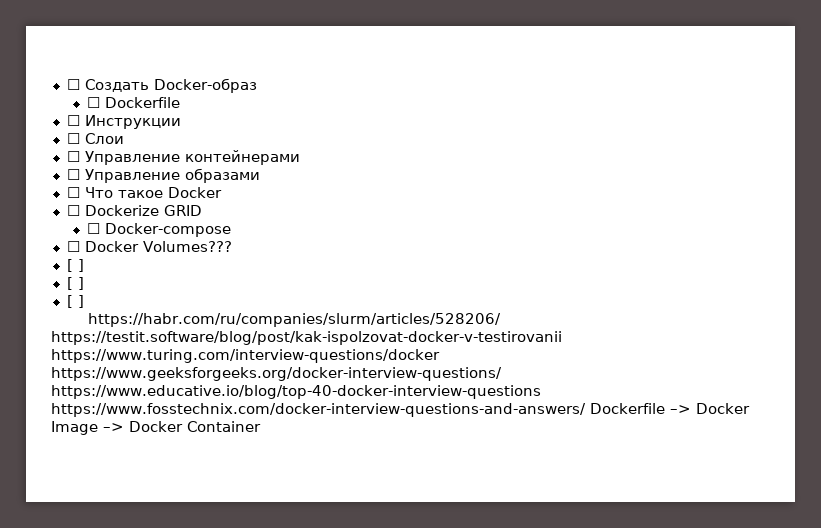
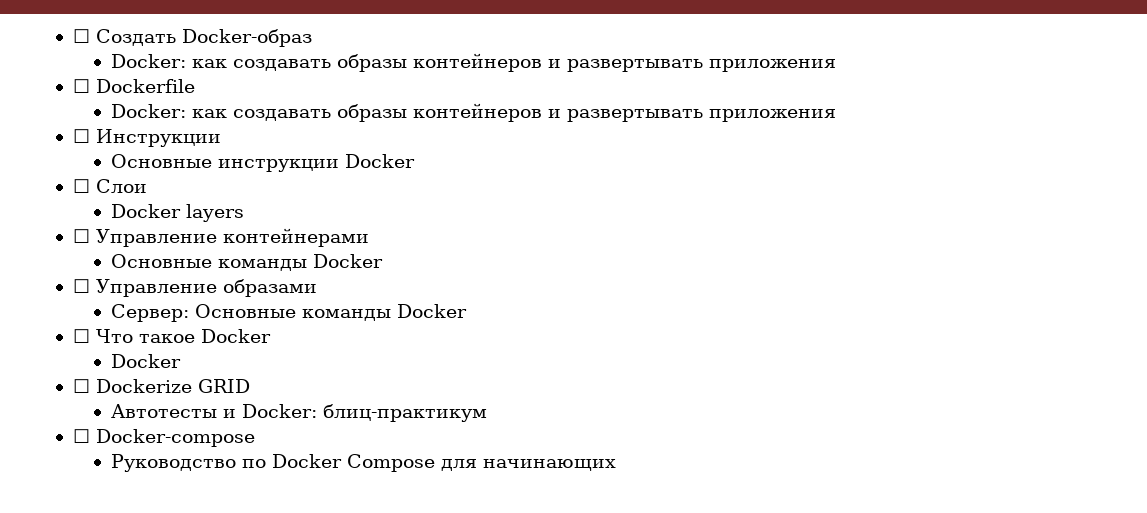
  ☐ Создать Docker-образ
+ Docker: как создавать образы контейнеров и развертывать приложения
  ☐ Dockerfile
+ Docker: как создавать образы контейнеров и развертывать приложения
+ Основные инструкции Docker
+ Docker layers
  ☐ Управление контейнерами
+ Основные команды Docker
+ Сервер: Основные команды Docker
  ☐ Что такое Docker
+ Docker
+ Автотесты и Docker: блиц-практикум
  ☐ Docker-compose
- ☐ Docker Volumes???
- [ ]
- [ ]
- [ ]
- https://habr.com/ru/companies/slurm/articles/528206/ https://testit.software/blog/post/kak-ispolzovat-docker-v-testirovanii https://www.turing.com/interview-questions/docker https://www.geeksforgeeks.org/docker-interview-questions/ https://www.educative.io/blog/top-40-docker-interview-questions https://www.fosstechnix.com/docker-interview-questions-and-answers/ Dockerfile –> Docker Image –> Docker Container
+ Руководство по Docker Compose для начинающих

